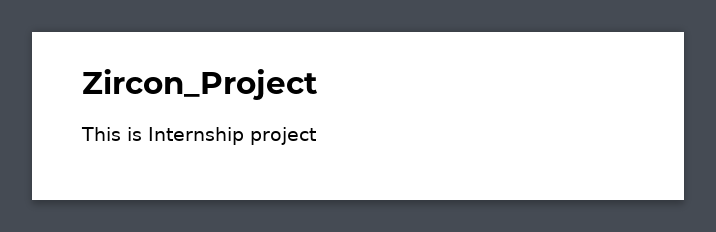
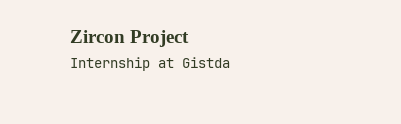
- Zircon_Project
- This is Internship project
+ Zircon Project
+ Internship at Gistda

